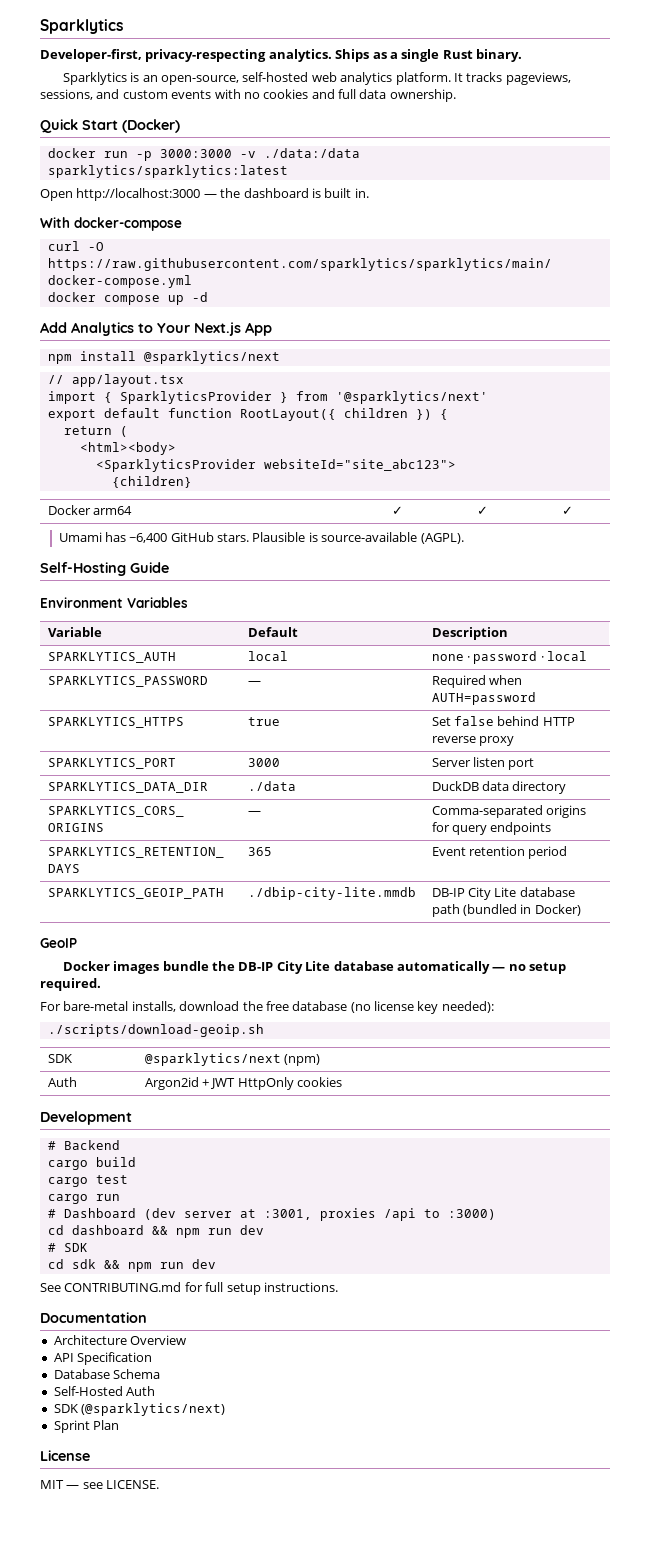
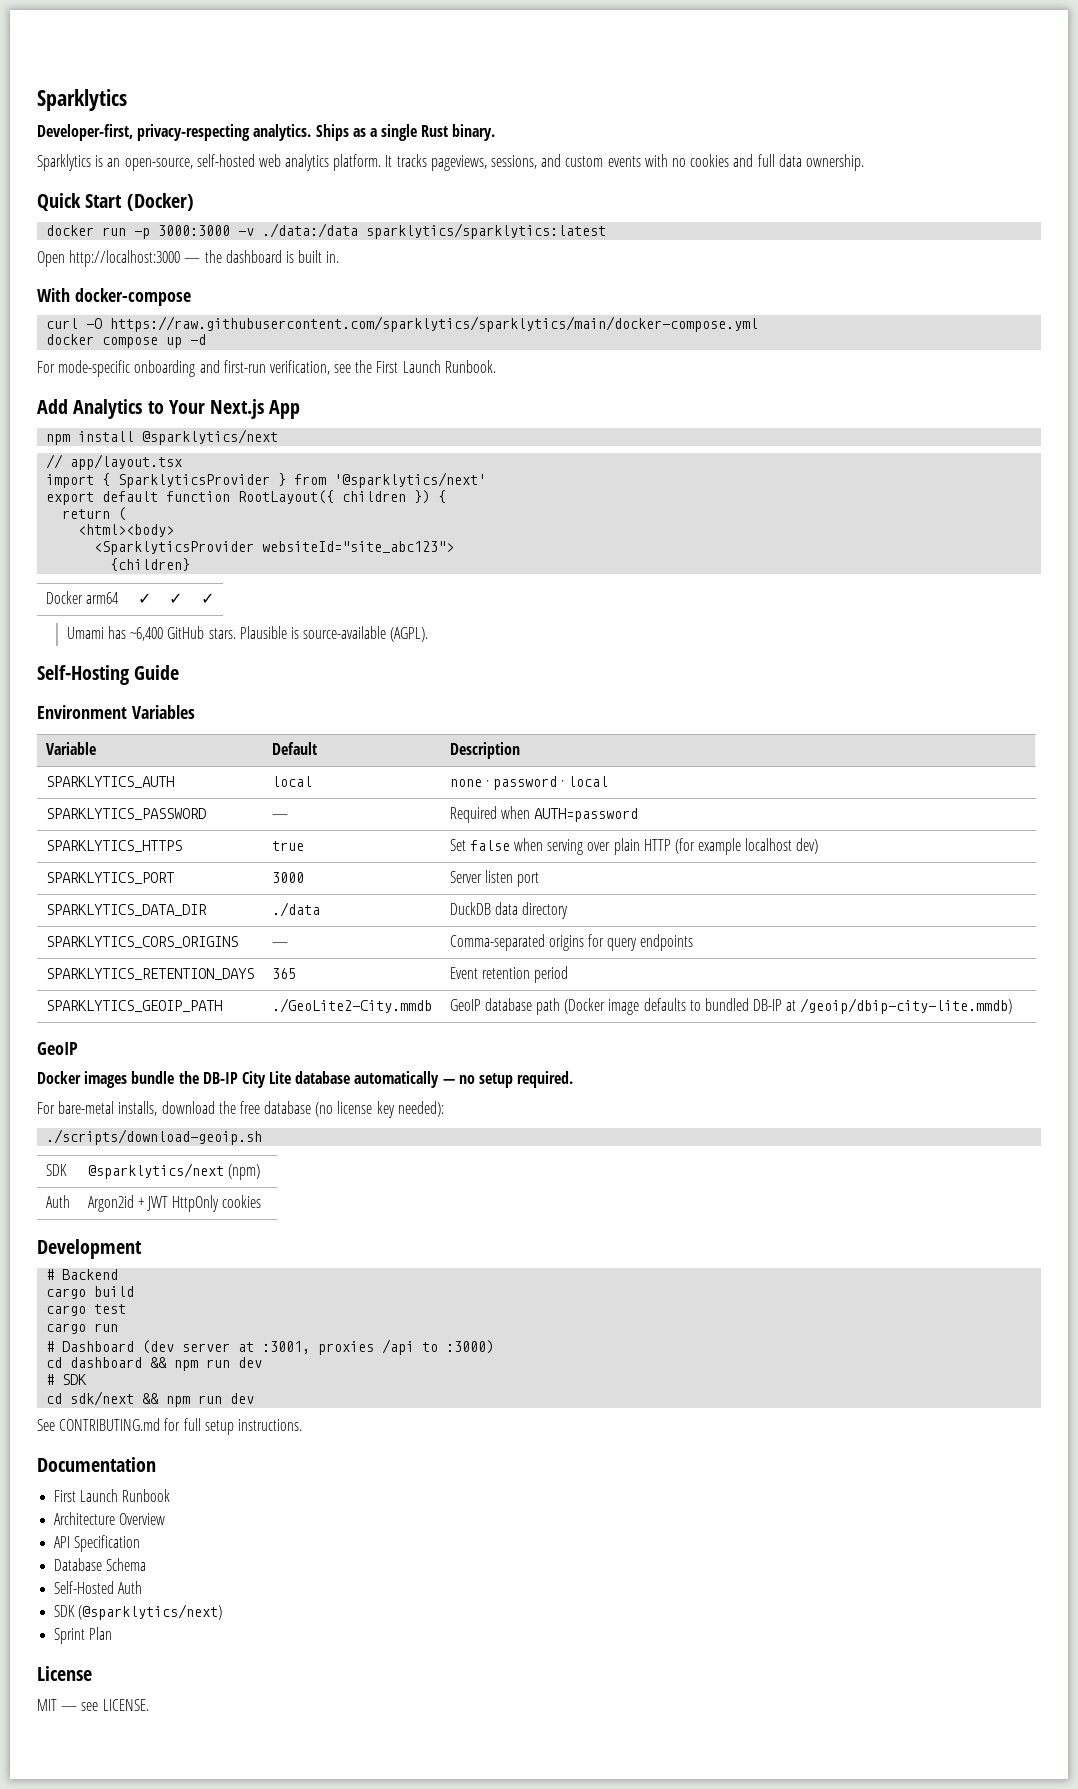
+ For mode-specific onboarding and first-run verification, see the First Launch Runbook.
- SPARKLYTICS_HTTPS | true | Set false behind HTTP reverse proxy
+ SPARKLYTICS_HTTPS | true | Set false when serving over plain HTTP (for example localhost dev)
- SPARKLYTICS_GEOIP_PATH | ./dbip-city-lite.mmdb | DB-IP City Lite database path (bundled in Docker)
+ SPARKLYTICS_GEOIP_PATH | ./GeoLite2-City.mmdb | GeoIP database path (Docker image defaults to bundled DB-IP at /geoip/dbip-city-lite.mmdb)
- cd sdk && npm run dev
+ cd sdk/next && npm run dev
+ First Launch Runbook

